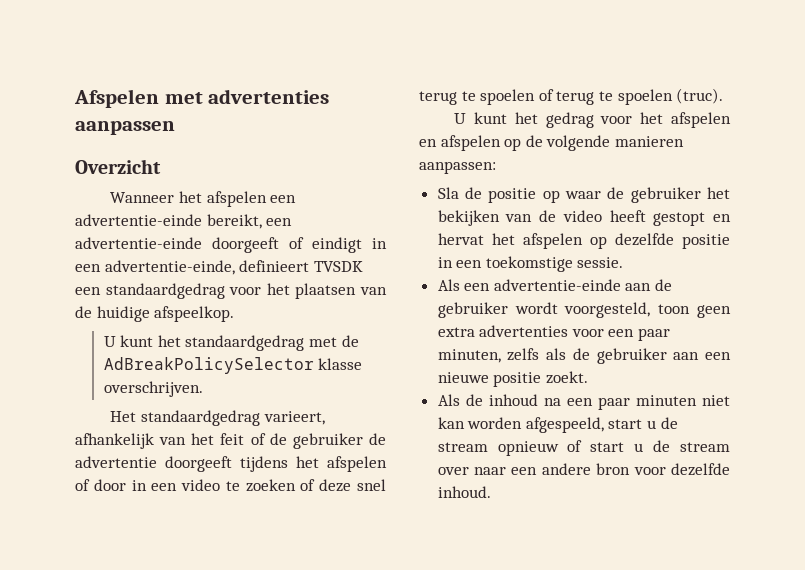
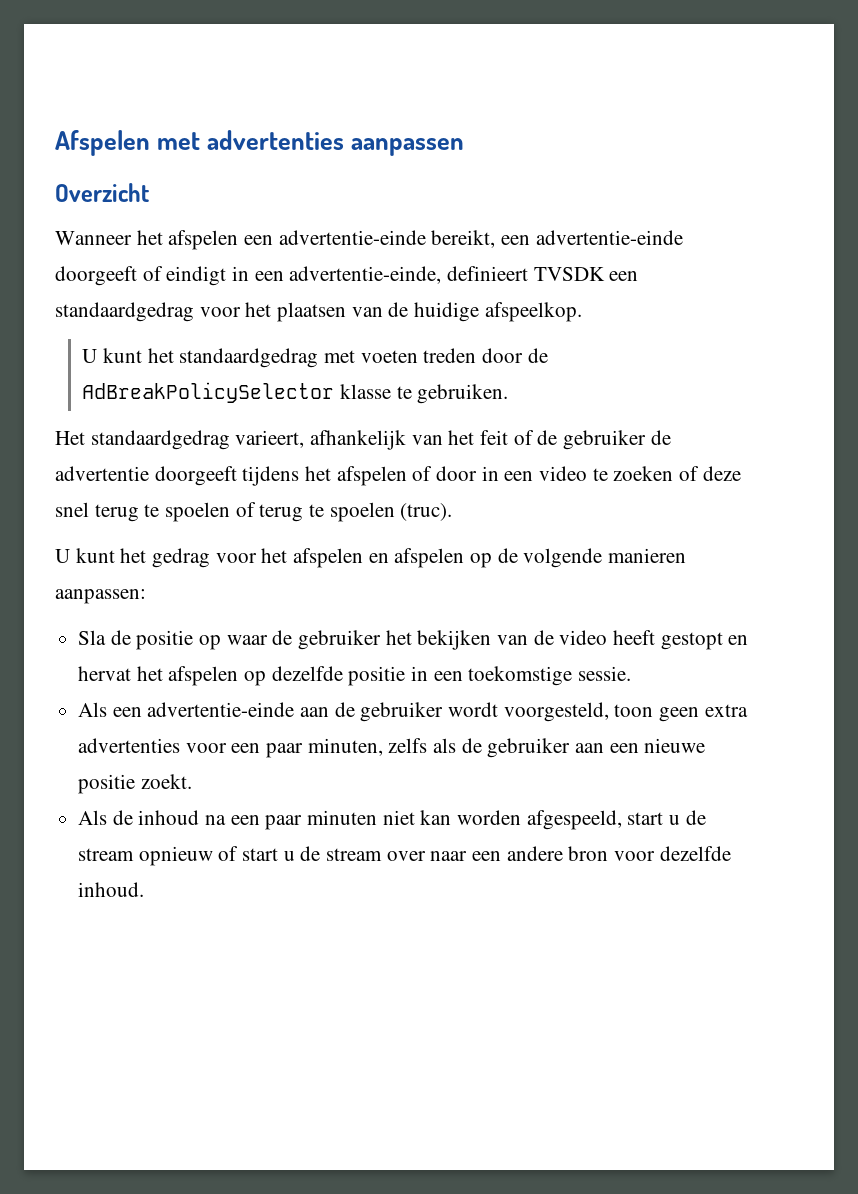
- U kunt het standaardgedrag met de AdBreakPolicySelector klasse overschrijven.
+ U kunt het standaardgedrag met voeten treden door de AdBreakPolicySelector klasse te gebruiken.

